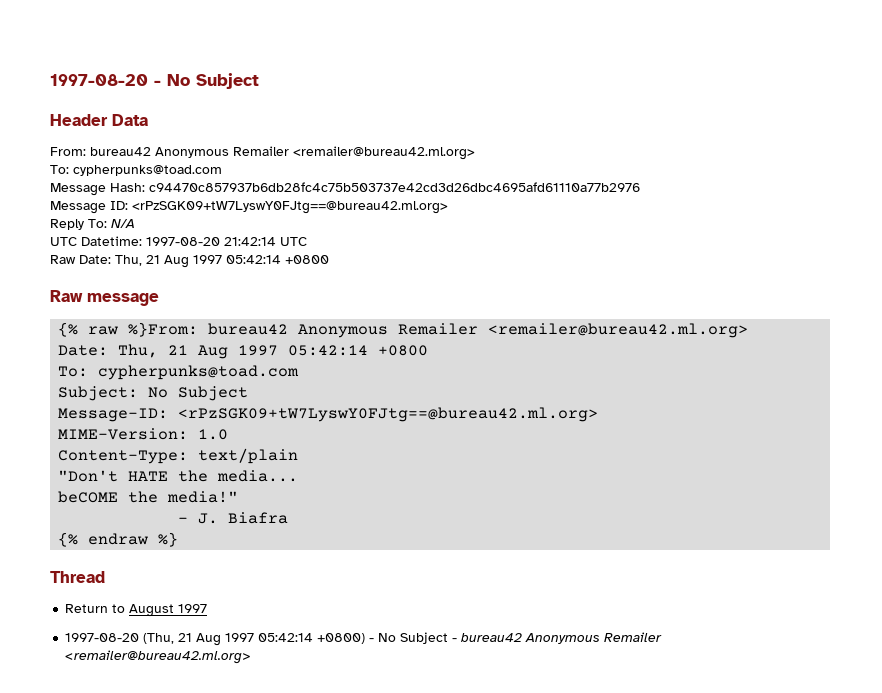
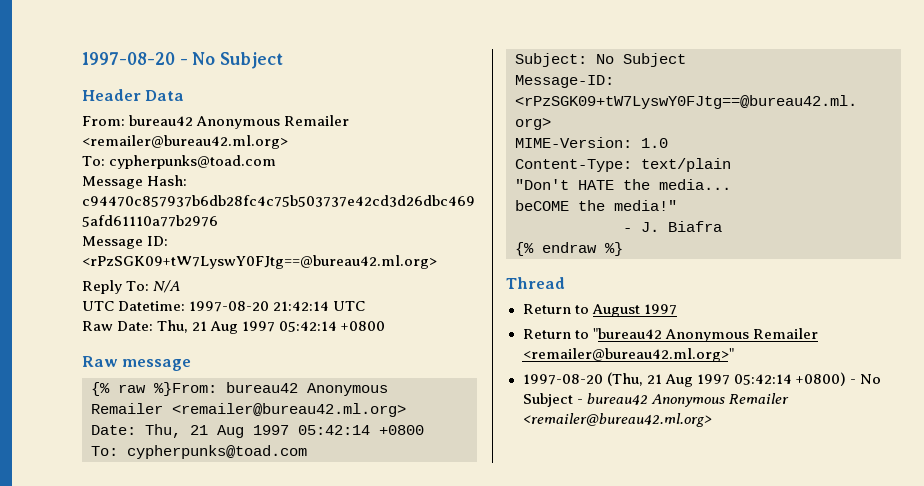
+ Return to "bureau42 Anonymous Remailer <remailer@bureau42.ml.org>"

